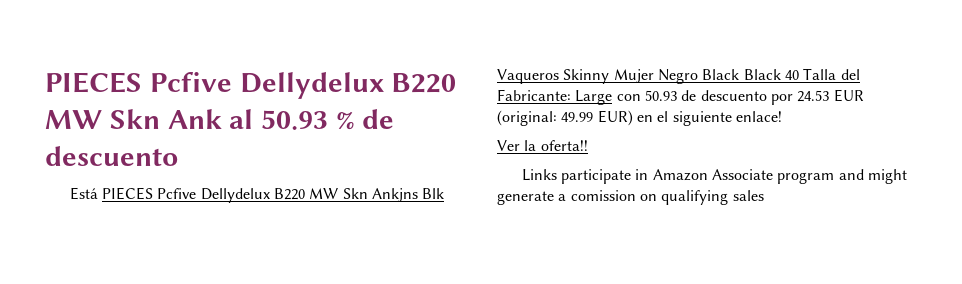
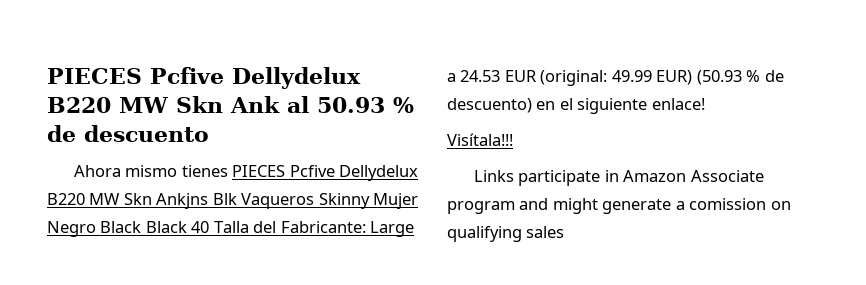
- Está PIECES Pcfive Dellydelux B220 MW Skn Ankjns Blk Vaqueros Skinny Mujer Negro Black Black 40 Talla del Fabricante: Large con 50.93 de descuento por 24.53 EUR (original: 49.99 EUR) en el siguiente enlace!
+ Ahora mismo tienes PIECES Pcfive Dellydelux B220 MW Skn Ankjns Blk Vaqueros Skinny Mujer Negro Black Black 40 Talla del Fabricante: Large a 24.53 EUR (original: 49.99 EUR) (50.93 % de descuento) en el siguiente enlace!
- Ver la oferta!!
+ Visítala!!!

